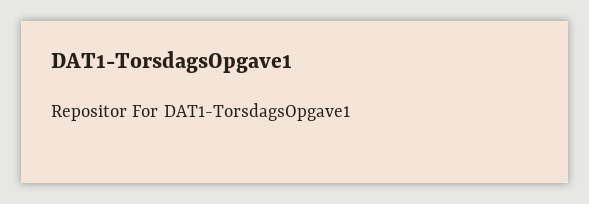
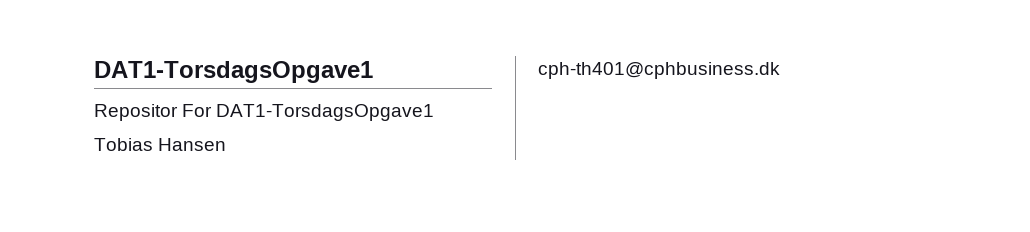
+ Tobias Hansen
+ cph-th401@cphbusiness.dk

